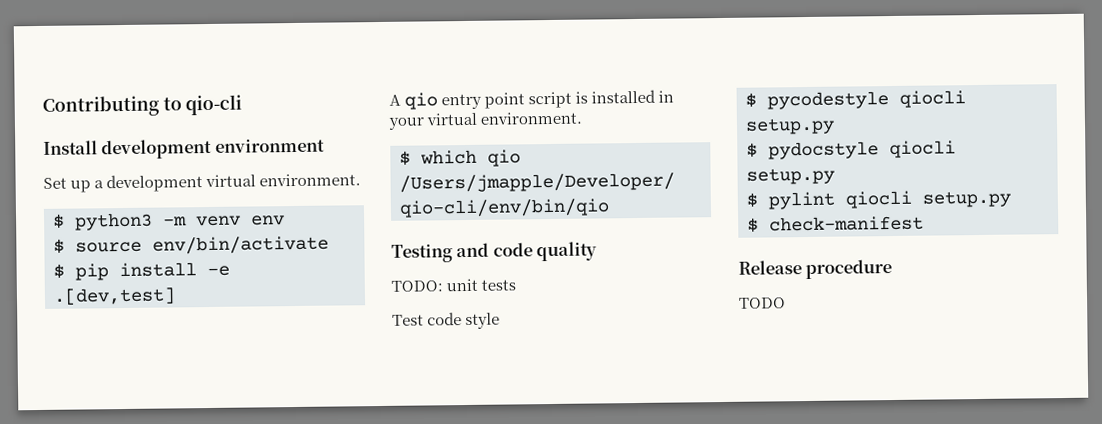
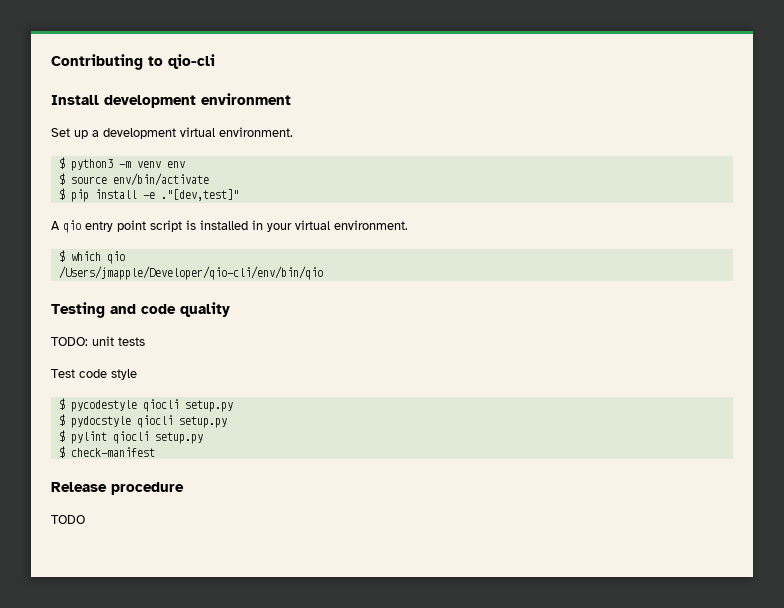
- $ pip install -e .[dev,test]
+ $ pip install -e ."[dev,test]"

